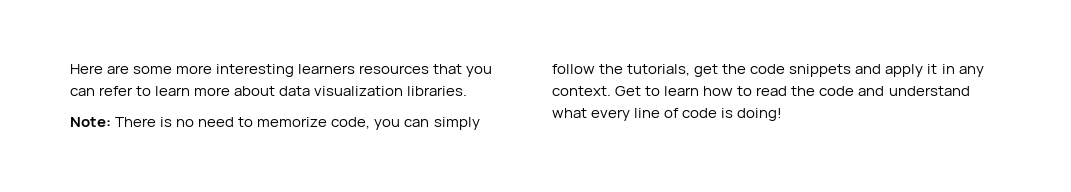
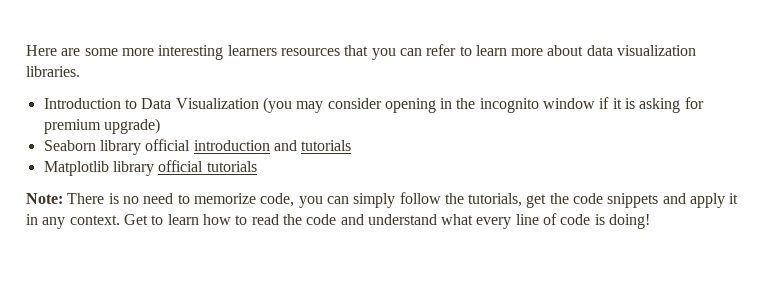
+ Introduction to Data Visualization (you may consider opening in the incognito window if it is asking for premium upgrade)
+ Seaborn library official introduction and tutorials
+ Matplotlib library official tutorials

